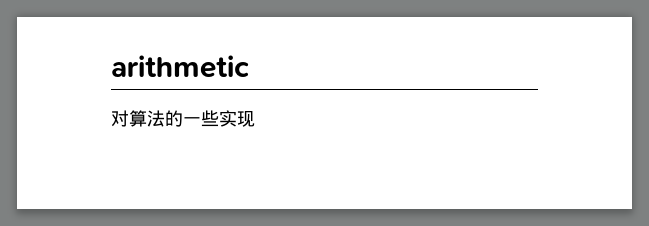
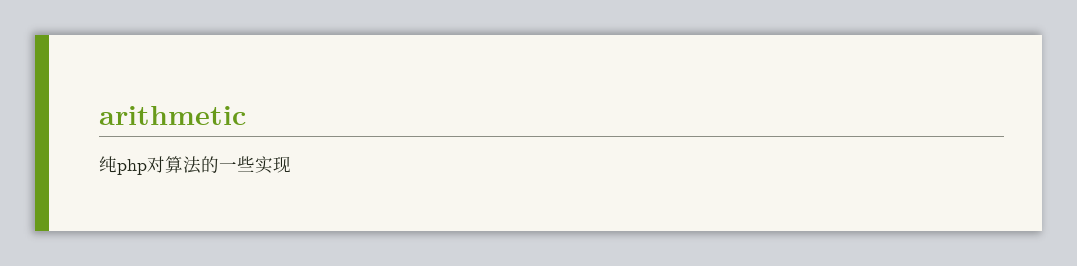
- 对算法的一些实现
+ 纯php对算法的一些实现

